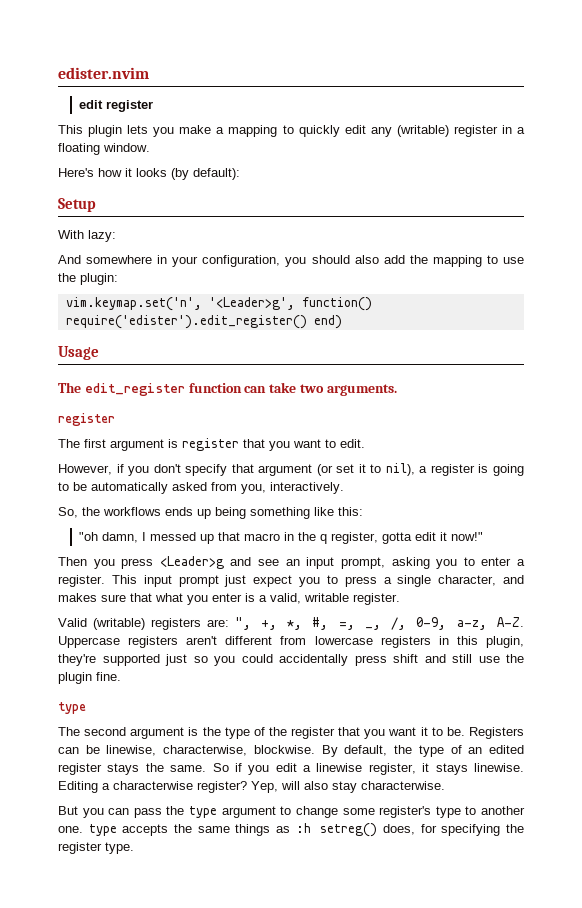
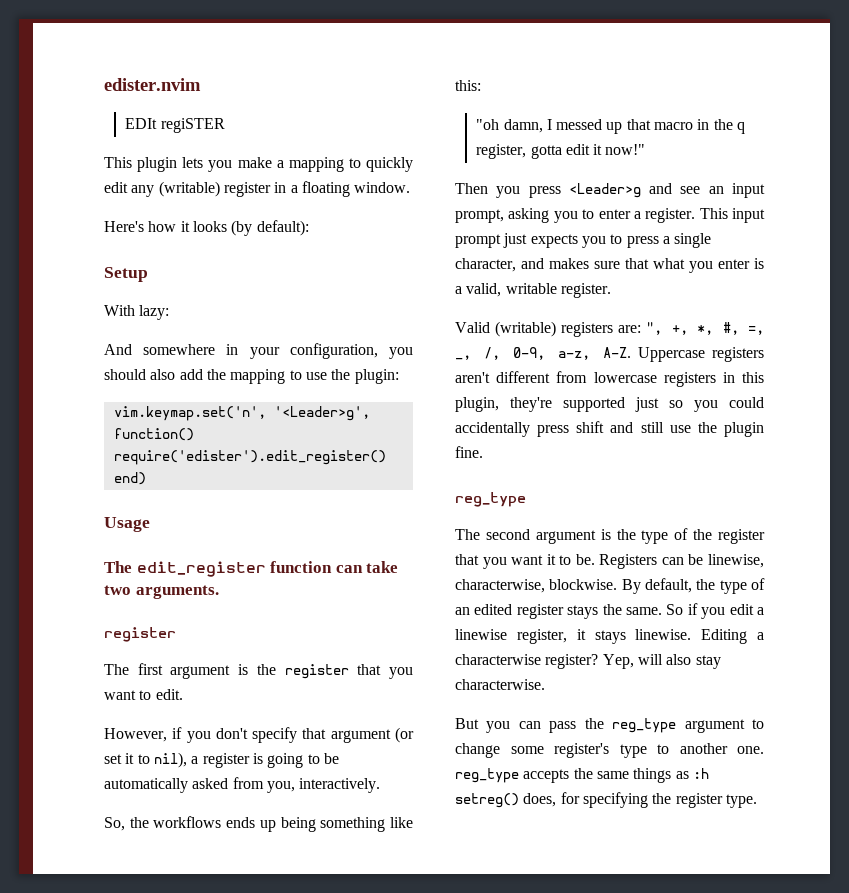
- edit register
+ EDIt regiSTER
- The first argument is register that you want to edit.
+ The first argument is the register that you want to edit.
- This input prompt just expect you to press a single character, and makes sure that what you enter is a valid, writable register.
+ This input prompt just expects you to press a single character, and makes sure that what you enter is a valid, writable register.
  Valid (writable) registers are: ", +, *, #, =, _, /, 0-9, a-z, A-Z. Uppercase registers aren't different from lowercase registers in this plugin, they're supported just so you could accidentally press shift and still use the plugin fine.
- type
+ reg_type
- But you can pass the type argument to change some register's type to another one. type accepts the same things as :h setreg() does, for specifying the register type.
+ But you can pass the reg_type argument to change some register's type to another one. reg_type accepts the same things as :h setreg() does, for specifying the register type.

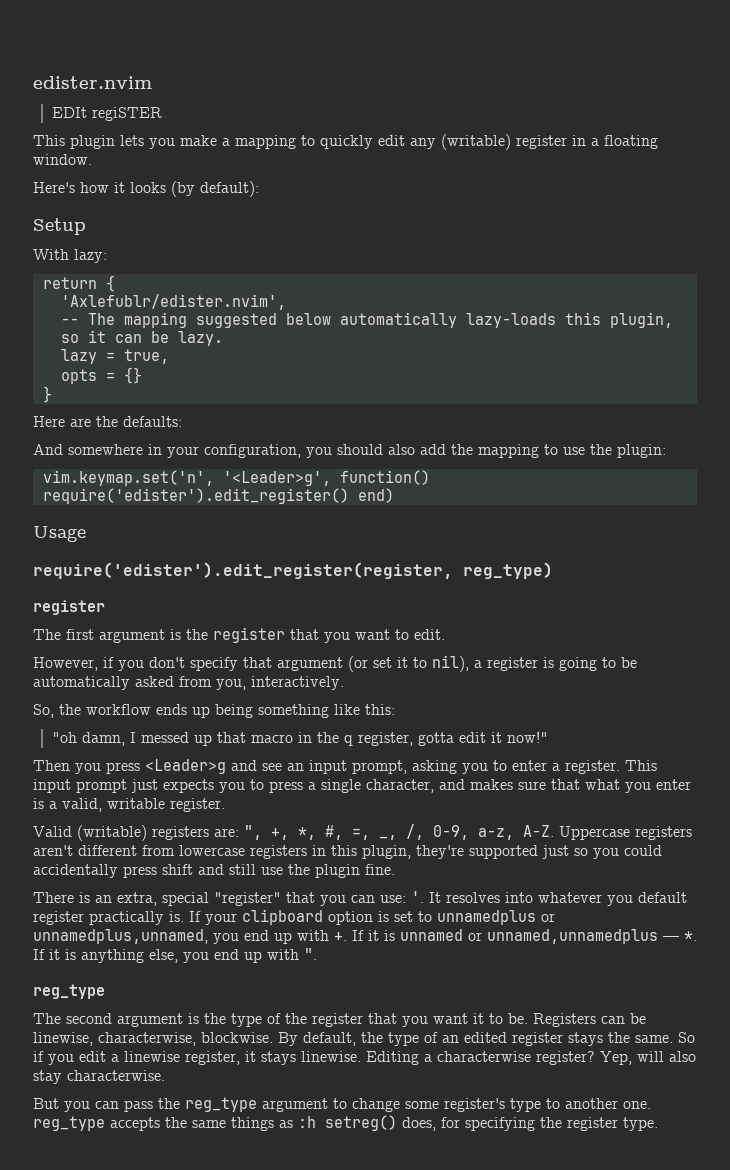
+ return {
+ 'Axlefublr/edister.nvim',
+ -- The mapping suggested below automatically lazy-loads this plugin, so it can be lazy.
+ lazy = true,
+ opts = {}
+ }
+ Here are the defaults:
- The edit_register function can take two arguments.
+ require('edister').edit_register(register, reg_type)
- So, the workflows ends up being something like this:
+ So, the workflow ends up being something like this:
+ There is an extra, special "register" that you can use: '. It resolves into whatever you default register practically is. If your clipboard option is set to unnamedplus or unnamedplus,unnamed, you end up with +. If it is unnamed or unnamed,unnamedplus — *. If it is anything else, you end up with ".

